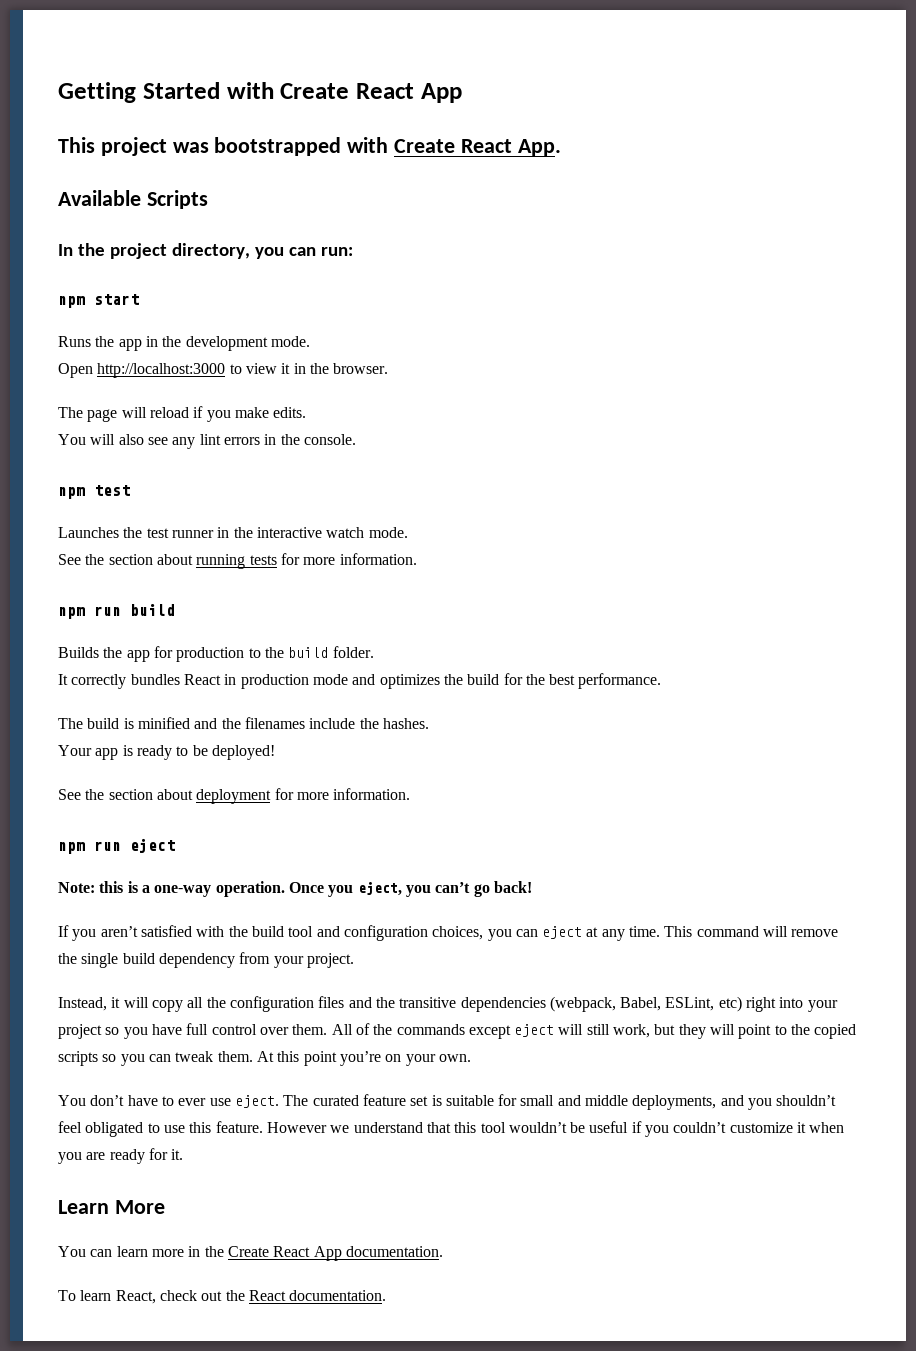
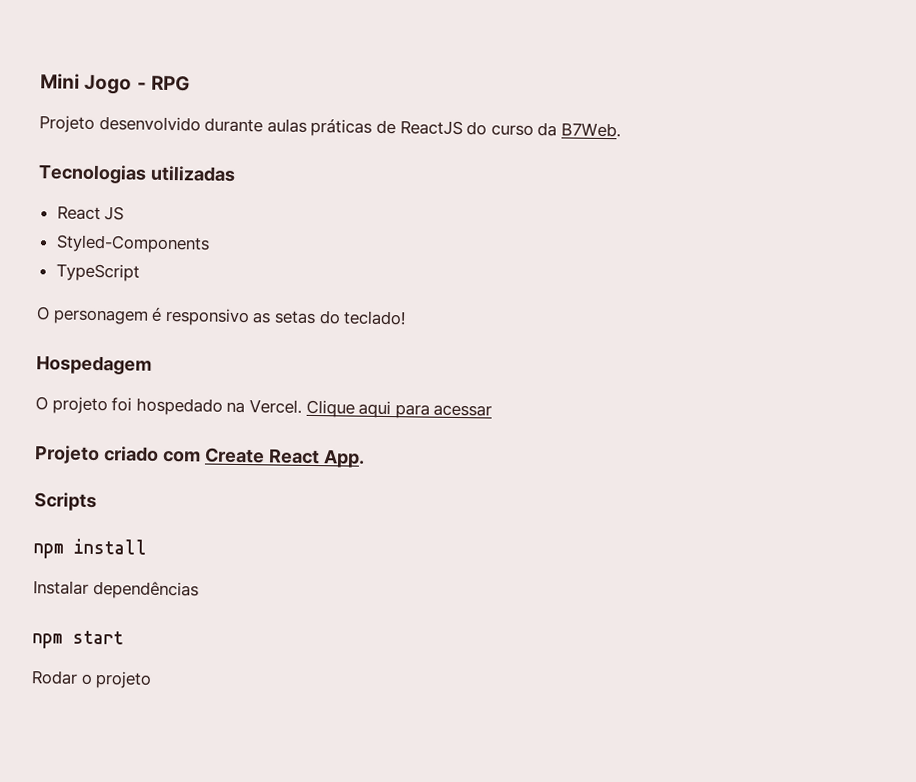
- Getting Started with Create React App
- This project was bootstrapped with Create React App.
+ Mini Jogo - RPG
+ Projeto desenvolvido durante aulas práticas de ReactJS do curso da B7Web.
+ Tecnologias utilizadas
+ React JS
+ Styled-Components
+ TypeScript
+ O personagem é responsivo as setas do teclado!
+ Hospedagem
+ O projeto foi hospedado na Vercel. Clique aqui para acessar
+ Projeto criado com Create React App.
- Available Scripts
+ Scripts
- In the project directory, you can run:
+ npm install
+ Instalar dependências
  npm start
- Runs the app in the development mode.
- Open http://localhost:3000 to view it in the browser.
- The page will reload if you make edits.
- You will also see any lint errors in the console.
- npm test
- Launches the test runner in the interactive watch mode.
- See the section about running tests for more information.
- npm run build
- Builds the app for production to the build folder.
- It correctly bundles React in production mode and optimizes the build for the best performance.
- The build is minified and the filenames include the hashes.
- Your app is ready to be deployed!
- See the section about deployment for more information.
- npm run eject
- Note: this is a one-way operation. Once you eject, you can’t go back!
- If you aren’t satisfied with the build tool and configuration choices, you can eject at any time. This command will remove the single build dependency from your project.
- Instead, it will copy all the configuration files and the transitive dependencies (webpack, Babel, ESLint, etc) right into your project so you have full control over them. All of the commands except eject will still work, but they will point to the copied scripts so you can tweak them. At this point you’re on your own.
- You don’t have to ever use eject. The curated feature set is suitable for small and middle deployments, and you shouldn’t feel obligated to use this feature. However we understand that this tool wouldn’t be useful if you couldn’t customize it when you are ready for it.
- Learn More
- You can learn more in the Create React App documentation.
- To learn React, check out the React documentation.
+ Rodar o projeto

